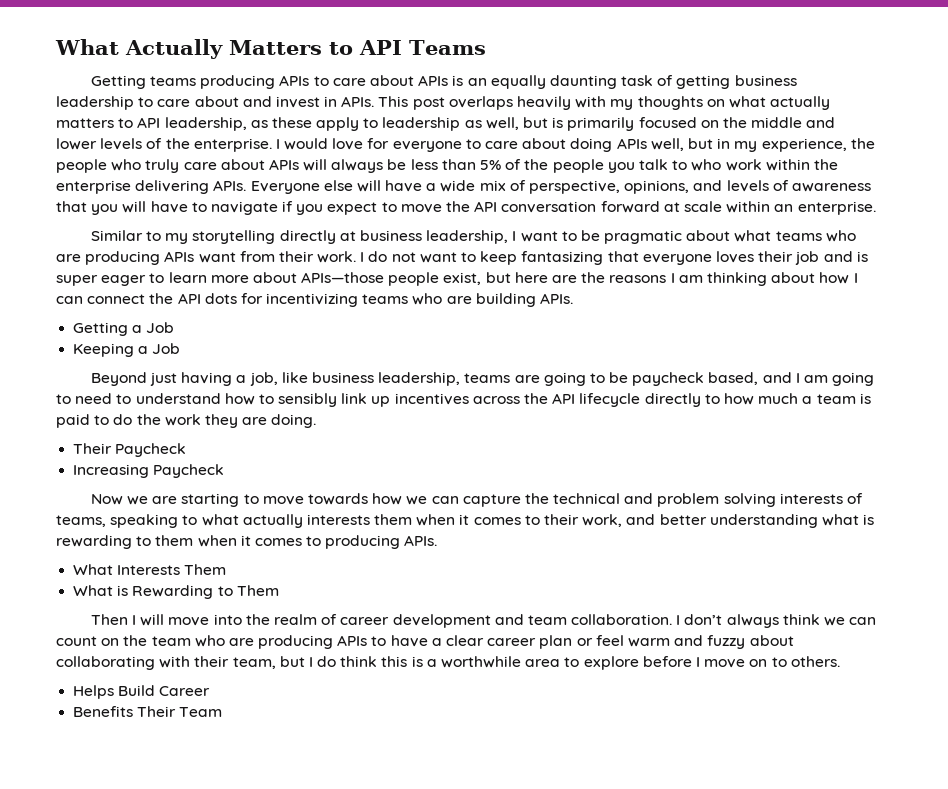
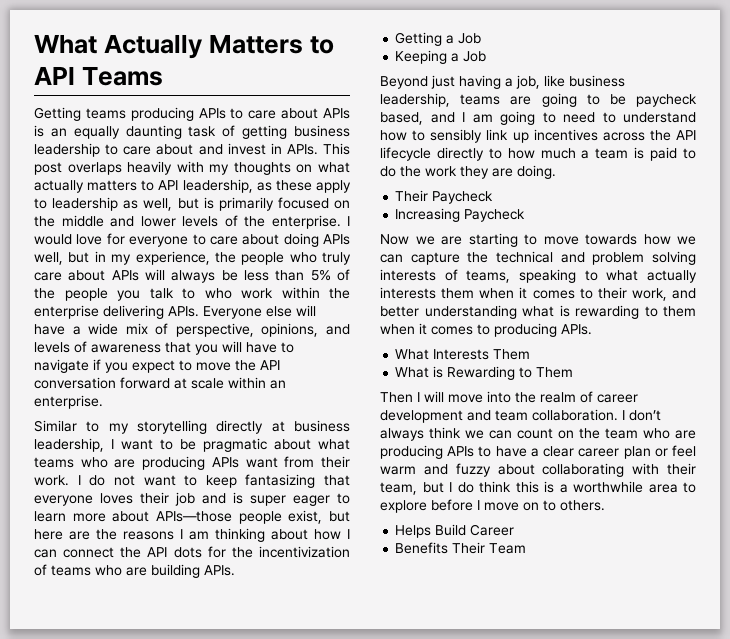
- I do not want to keep fantasizing that everyone loves their job and is super eager to learn more about APIs—those people exist, but here are the reasons I am thinking about how I can connect the API dots for incentivizing teams who are building APIs.
+ I do not want to keep fantasizing that everyone loves their job and is super eager to learn more about APIs—those people exist, but here are the reasons I am thinking about how I can connect the API dots for the incentivization of teams who are building APIs.

